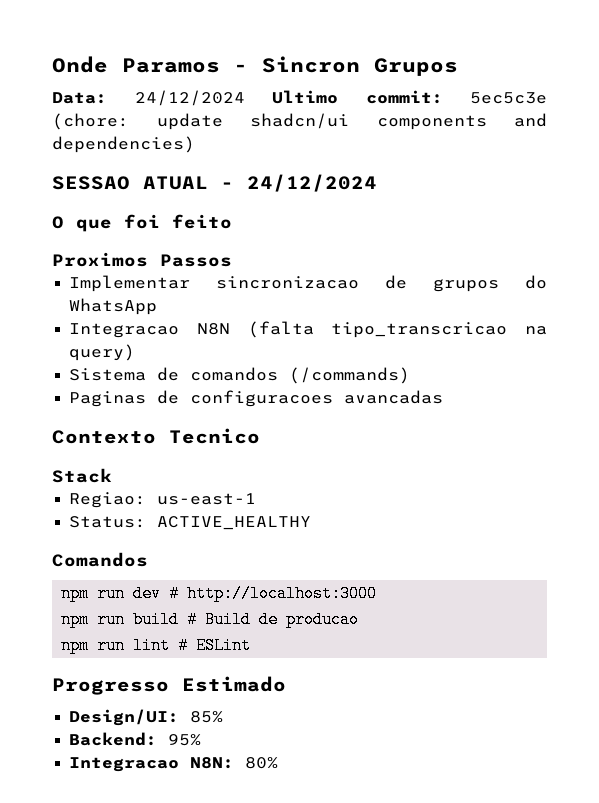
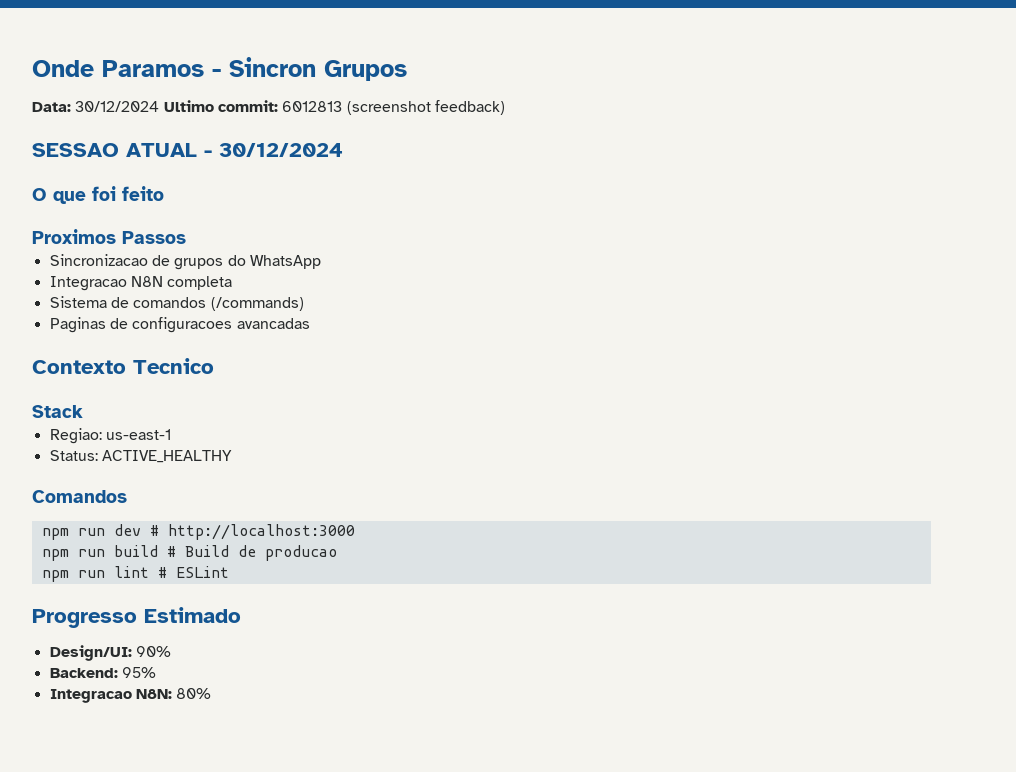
- Data: 24/12/2024 Ultimo commit: 5ec5c3e (chore: update shadcn/ui components and dependencies)
+ Data: 30/12/2024 Ultimo commit: 6012813 (screenshot feedback)
- SESSAO ATUAL - 24/12/2024
+ SESSAO ATUAL - 30/12/2024
- Implementar sincronizacao de grupos do WhatsApp
+ Sincronizacao de grupos do WhatsApp
- Integracao N8N (falta tipo_transcricao na query)
+ Integracao N8N completa
- Design/UI: 85%
+ Design/UI: 90%

